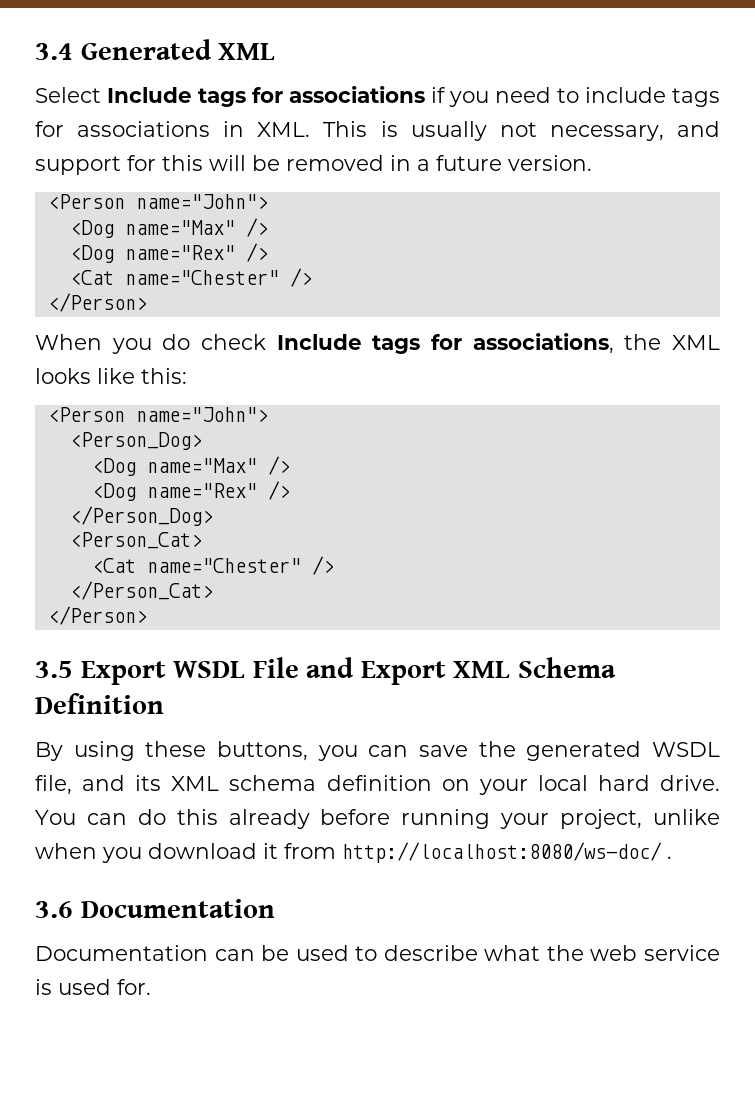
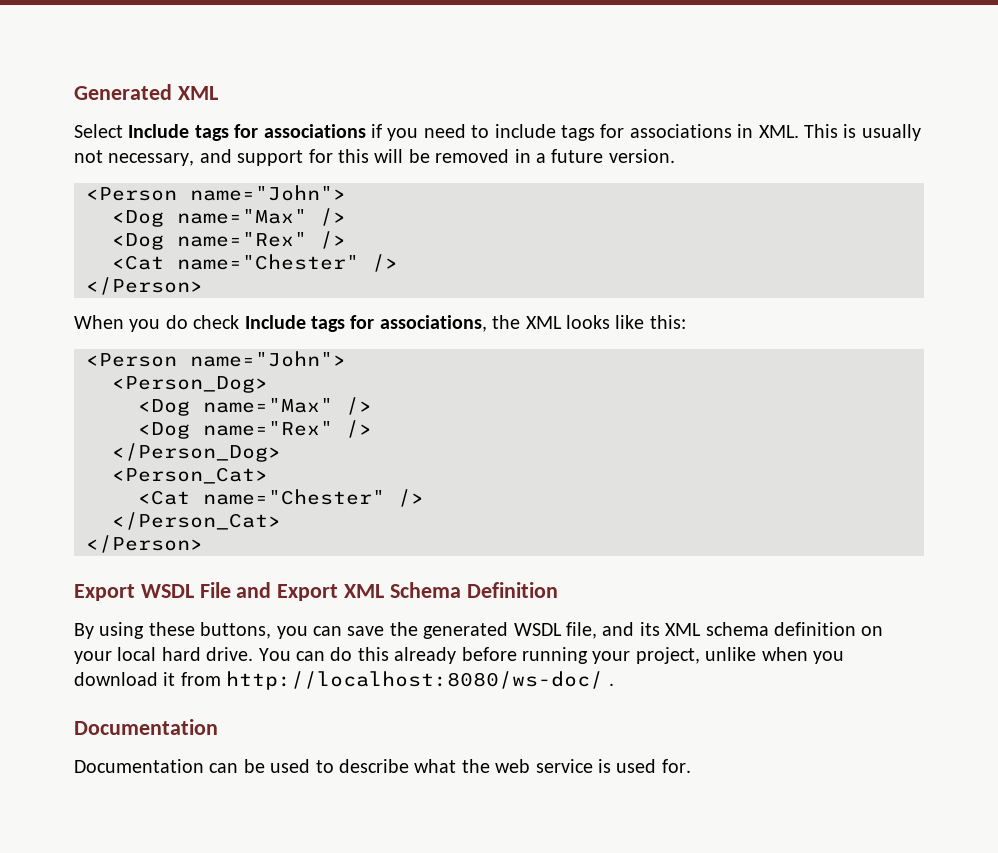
- 3.4 Generated XML
+ Generated XML
- 3.5 Export WSDL File and Export XML Schema Definition
+ Export WSDL File and Export XML Schema Definition
  You can do this already before running your project, unlike when you download it from http://localhost:8080/ws-doc/ .
- 3.6 Documentation
+ Documentation

